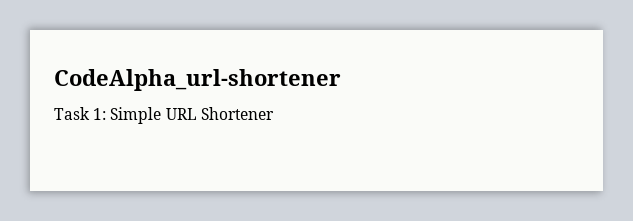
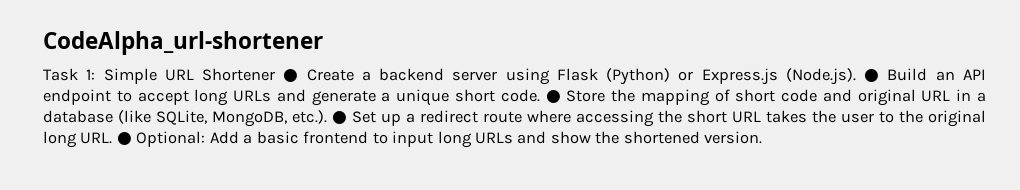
- Task 1: Simple URL Shortener
+ Task 1: Simple URL Shortener ● Create a backend server using Flask (Python) or Express.js (Node.js). ● Build an API endpoint to accept long URLs and generate a unique short code. ● Store the mapping of short code and original URL in a database (like SQLite, MongoDB, etc.). ● Set up a redirect route where accessing the short URL takes the user to the original long URL. ● Optional: Add a basic frontend to input long URLs and show the shortened version.

